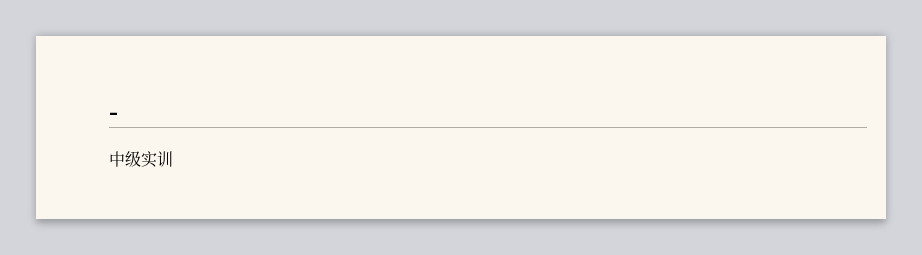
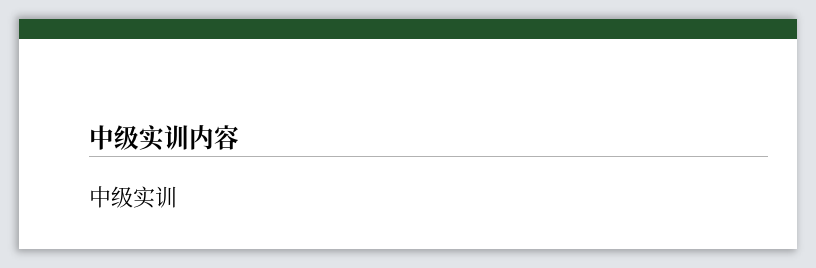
- -
+ 中级实训内容

